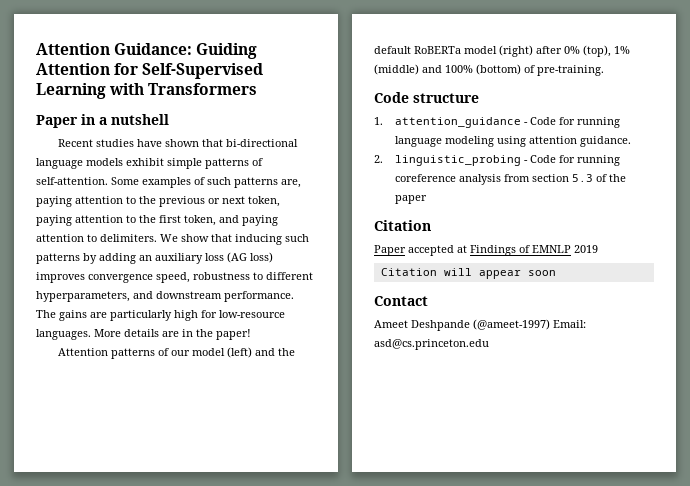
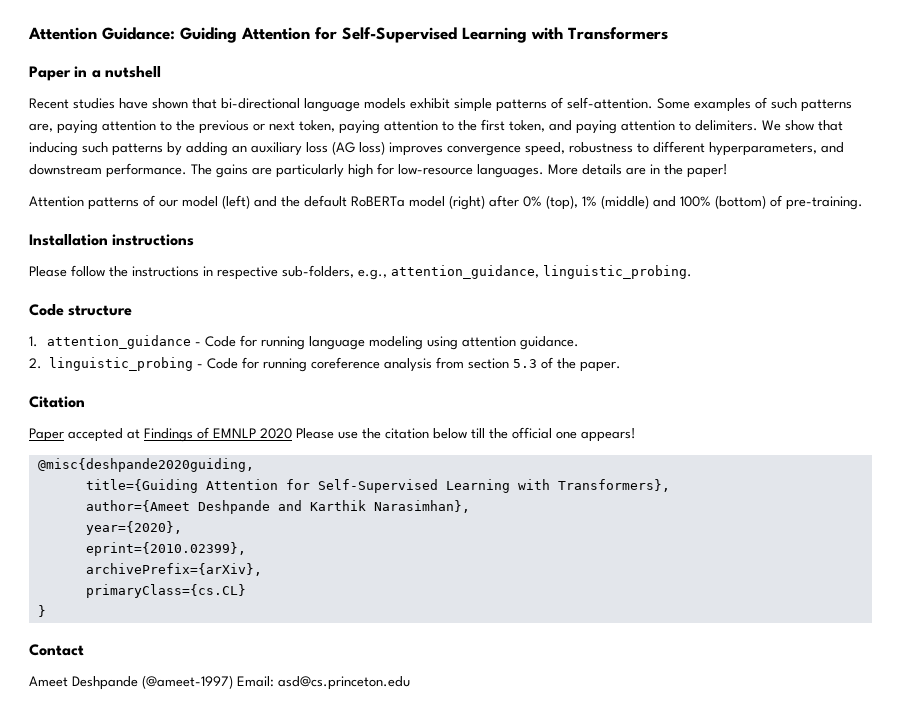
+ Installation instructions
+ Please follow the instructions in respective sub-folders, e.g., attention_guidance, linguistic_probing.
- 2. linguistic_probing - Code for running coreference analysis from section 5.3 of the paper
+ 2. linguistic_probing - Code for running coreference analysis from section 5.3 of the paper.
- Paper accepted at Findings of EMNLP 2019
- Citation will appear soon
+ Paper accepted at Findings of EMNLP 2020 Please use the citation below till the official one appears!
+ @misc{deshpande2020guiding,
+ title={Guiding Attention for Self-Supervised Learning with Transformers},
+ author={Ameet Deshpande and Karthik Narasimhan},
+ year={2020},
+ eprint={2010.02399},
+ archivePrefix={arXiv},
+ primaryClass={cs.CL}
+ }

